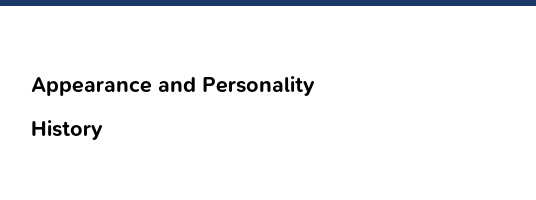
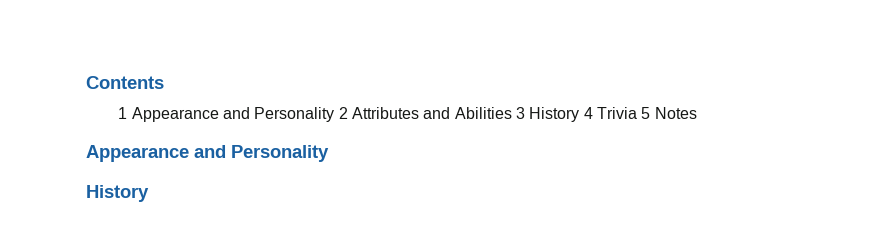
+ Contents
+ 1 Appearance and Personality 2 Attributes and Abilities 3 History 4 Trivia 5 Notes

